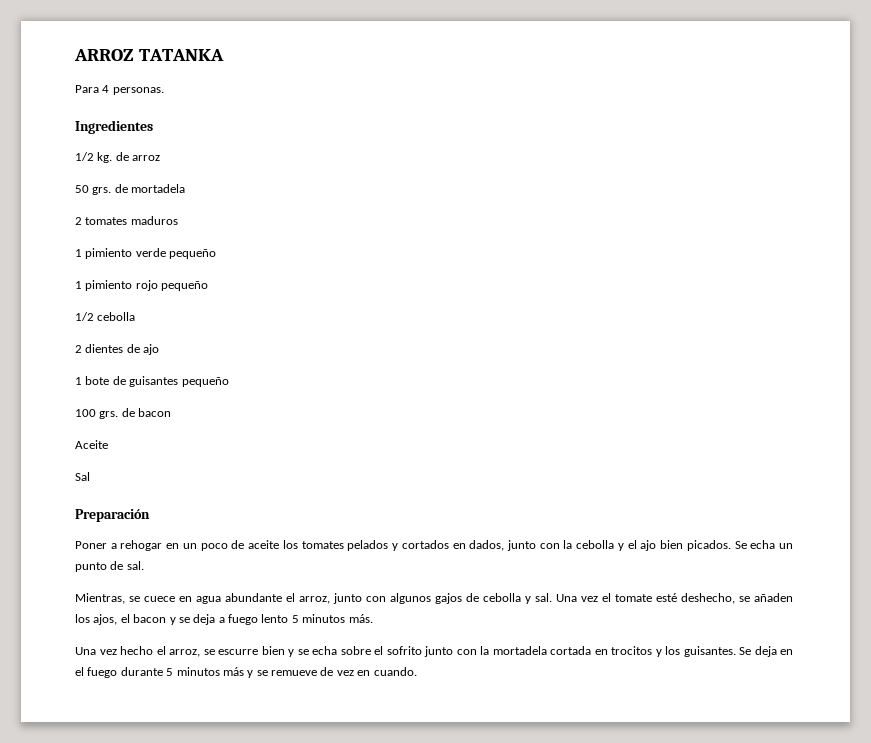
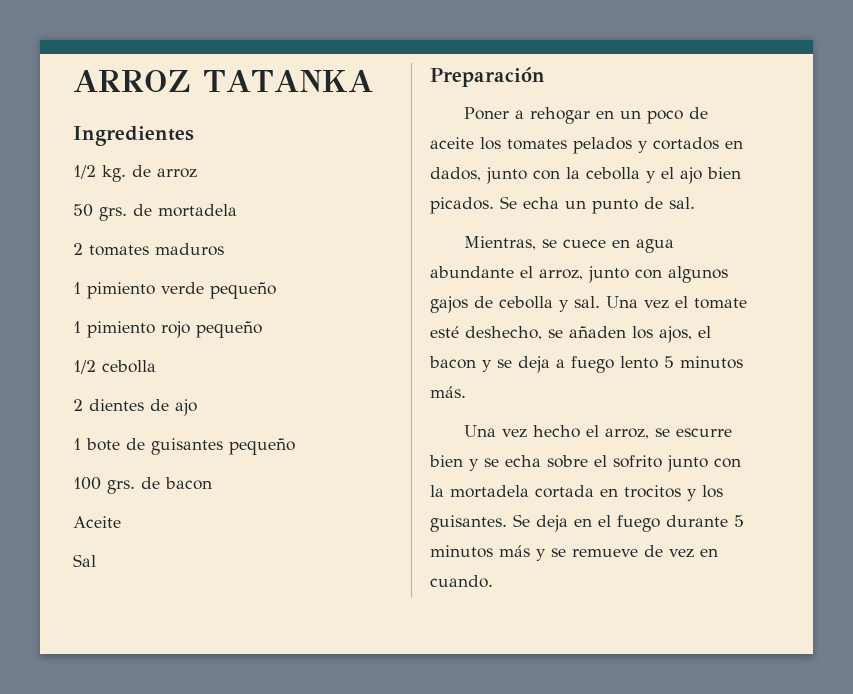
- Para 4 personas.

